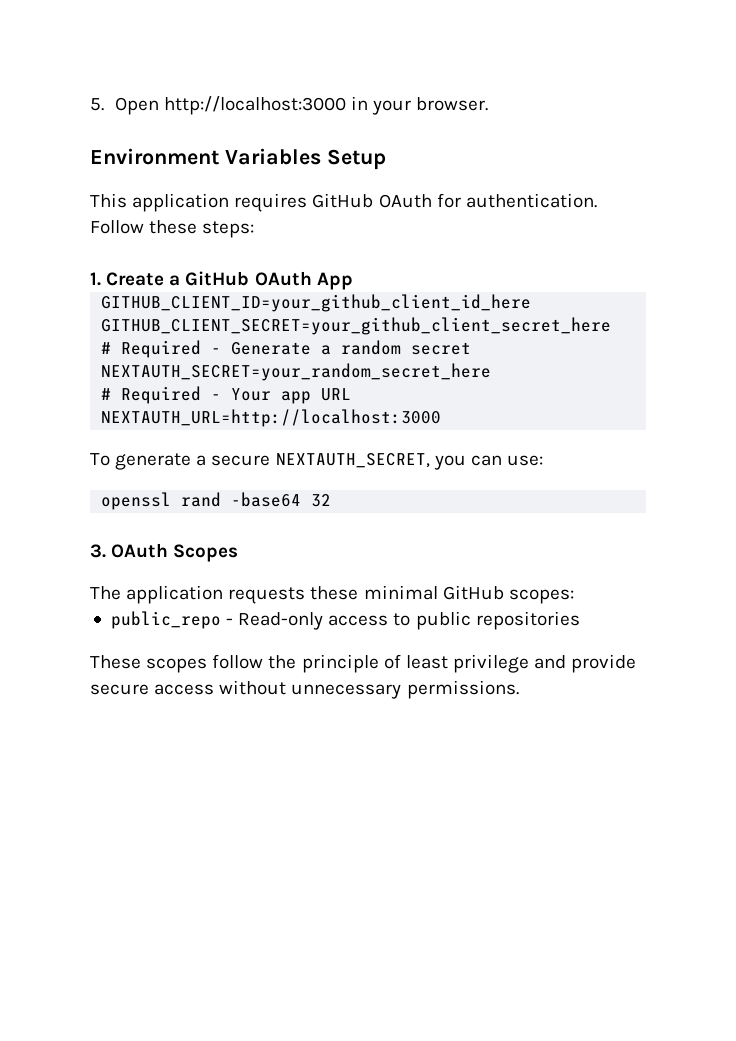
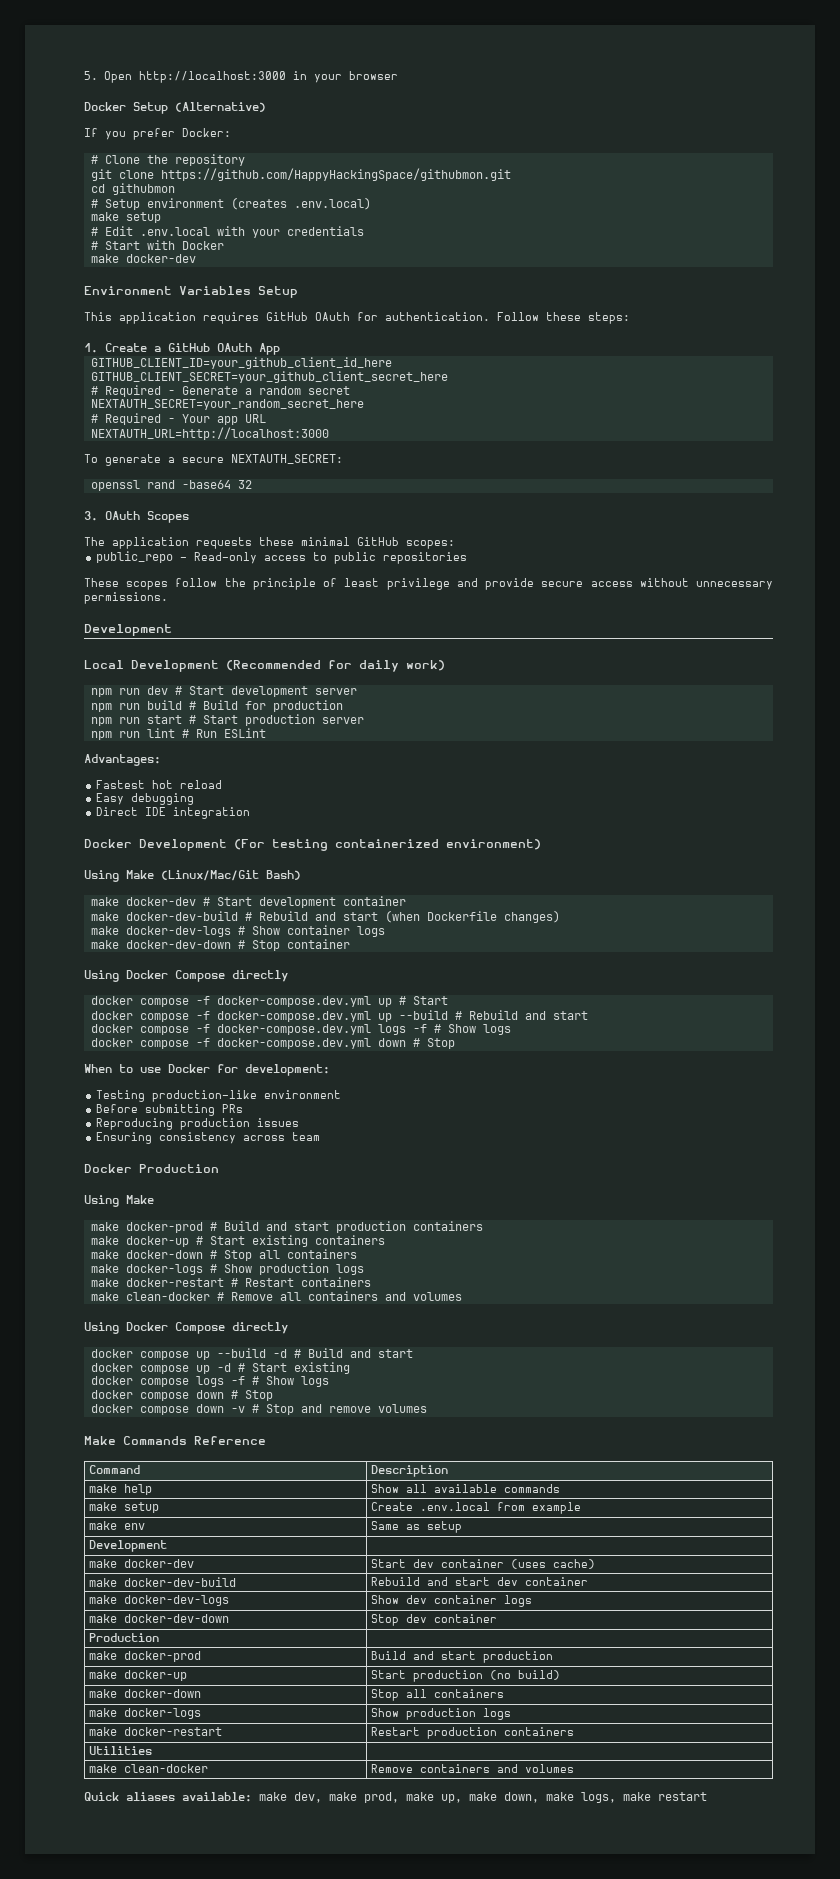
- 5. Open http://localhost:3000 in your browser.
+ 5. Open http://localhost:3000 in your browser
+ Docker Setup (Alternative)
+ If you prefer Docker:
+ # Clone the repository
+ git clone https://github.com/HappyHackingSpace/githubmon.git
+ cd githubmon
+ # Setup environment (creates .env.local)
+ make setup
+ # Edit .env.local with your credentials
+ # Start with Docker
+ make docker-dev
- To generate a secure NEXTAUTH_SECRET, you can use:
+ To generate a secure NEXTAUTH_SECRET:
  These scopes follow the principle of least privilege and provide secure access without unnecessary permissions.
+ Development
+ Local Development (Recommended for daily work)
+ npm run dev # Start development server
+ npm run build # Build for production
+ npm run start # Start production server
+ npm run lint # Run ESLint
+ Advantages:
+ Fastest hot reload
+ Easy debugging
+ Direct IDE integration
+ Docker Development (For testing containerized environment)
+ Using Make (Linux/Mac/Git Bash)
+ make docker-dev # Start development container
+ make docker-dev-build # Rebuild and start (when Dockerfile changes)
+ make docker-dev-logs # Show container logs
+ make docker-dev-down # Stop container
+ Using Docker Compose directly
+ docker compose -f docker-compose.dev.yml up # Start
+ docker compose -f docker-compose.dev.yml up --build # Rebuild and start
+ docker compose -f docker-compose.dev.yml logs -f # Show logs
+ docker compose -f docker-compose.dev.yml down # Stop
+ When to use Docker for development:
+ Testing production-like environment
+ Before submitting PRs
+ Reproducing production issues
+ Ensuring consistency across team
+ Docker Production
+ Using Make
+ make docker-prod # Build and start production containers
+ make docker-up # Start existing containers
+ make docker-down # Stop all containers
+ make docker-logs # Show production logs
+ make docker-restart # Restart containers
+ make clean-docker # Remove all containers and volumes
+ Using Docker Compose directly
+ docker compose up --build -d # Build and start
+ docker compose up -d # Start existing
+ docker compose logs -f # Show logs
+ docker compose down # Stop
+ docker compose down -v # Stop and remove volumes
+ Make Commands Reference
+ Command | Description
+ make help | Show all available commands
+ make setup | Create .env.local from example
+ make env | Same as setup
+ Development |
+ make docker-dev | Start dev container (uses cache)
+ make docker-dev-build | Rebuild and start dev container
+ make docker-dev-logs | Show dev container logs
+ make docker-dev-down | Stop dev container
+ Production |
+ make docker-prod | Build and start production
+ make docker-up | Start production (no build)
+ make docker-down | Stop all containers
+ make docker-logs | Show production logs
+ make docker-restart | Restart production containers
+ Utilities |
+ make clean-docker | Remove containers and volumes
+ Quick aliases available: make dev, make prod, make up, make down, make logs, make restart

